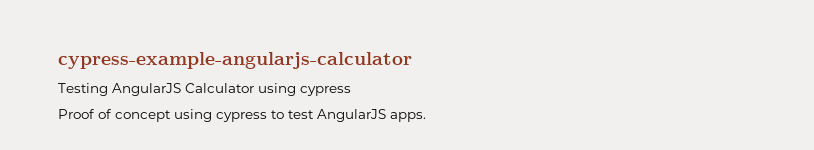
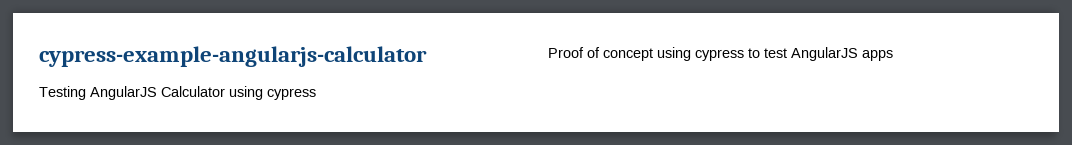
- Proof of concept using cypress to test AngularJS apps.
+ Proof of concept using cypress to test AngularJS apps

